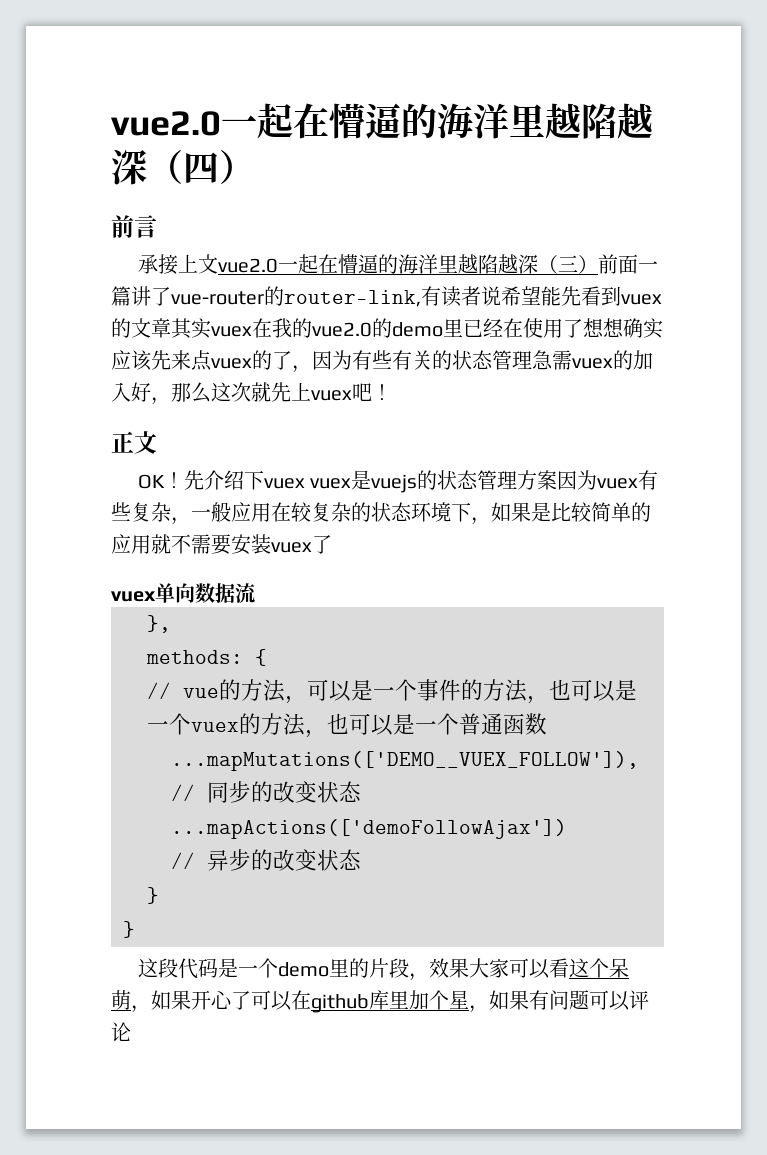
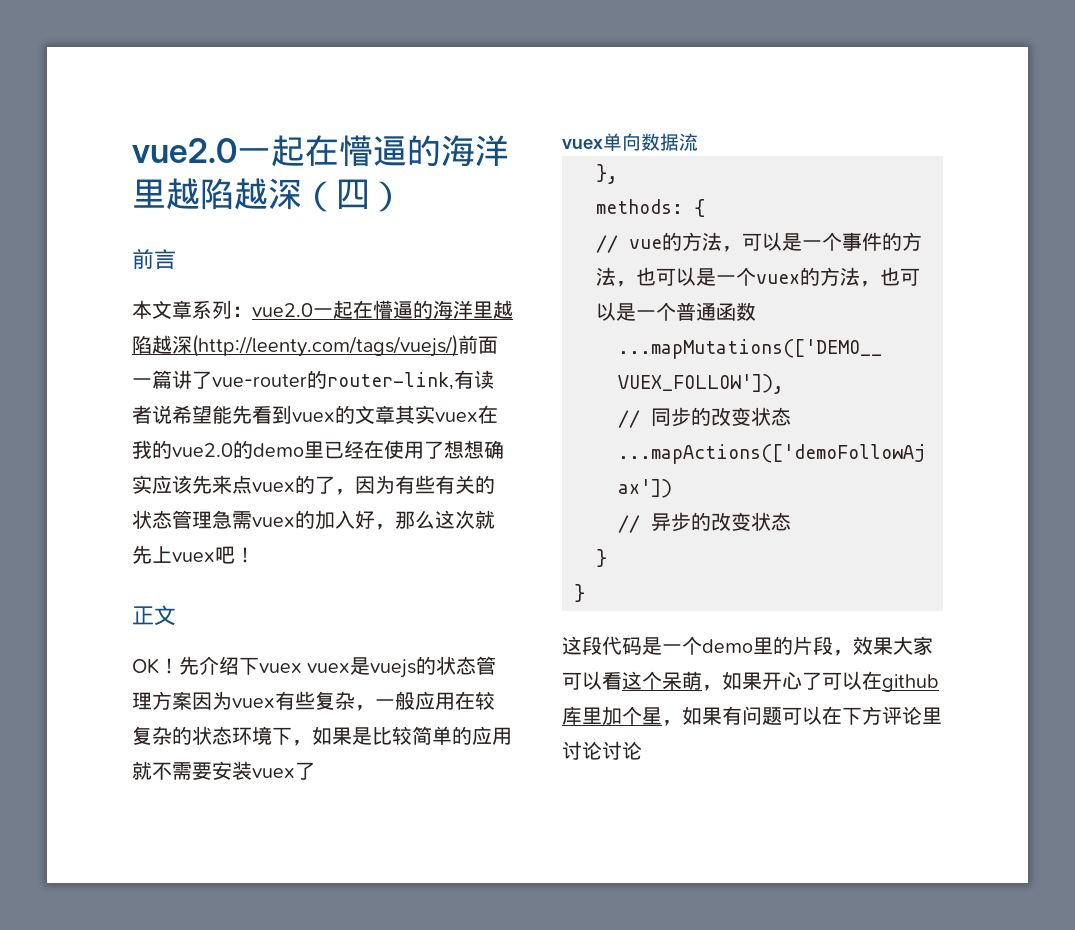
- 承接上文vue2.0一起在懵逼的海洋里越陷越深（三）前面一篇讲了vue-router的router-link,有读者说希望能先看到vuex的文章其实vuex在我的vue2.0的demo里已经在使用了想想确实应该先来点vuex的了，因为有些有关的状态管理急需vuex的加入好，那么这次就先上vuex吧！
+ 本文章系列：vue2.0一起在懵逼的海洋里越陷越深(http://leenty.com/tags/vuejs/)前面一篇讲了vue-router的router-link,有读者说希望能先看到vuex的文章其实vuex在我的vue2.0的demo里已经在使用了想想确实应该先来点vuex的了，因为有些有关的状态管理急需vuex的加入好，那么这次就先上vuex吧！
- 这段代码是一个demo里的片段，效果大家可以看这个呆萌，如果开心了可以在github库里加个星，如果有问题可以评论
+ 这段代码是一个demo里的片段，效果大家可以看这个呆萌，如果开心了可以在github库里加个星，如果有问题可以在下方评论里讨论讨论

